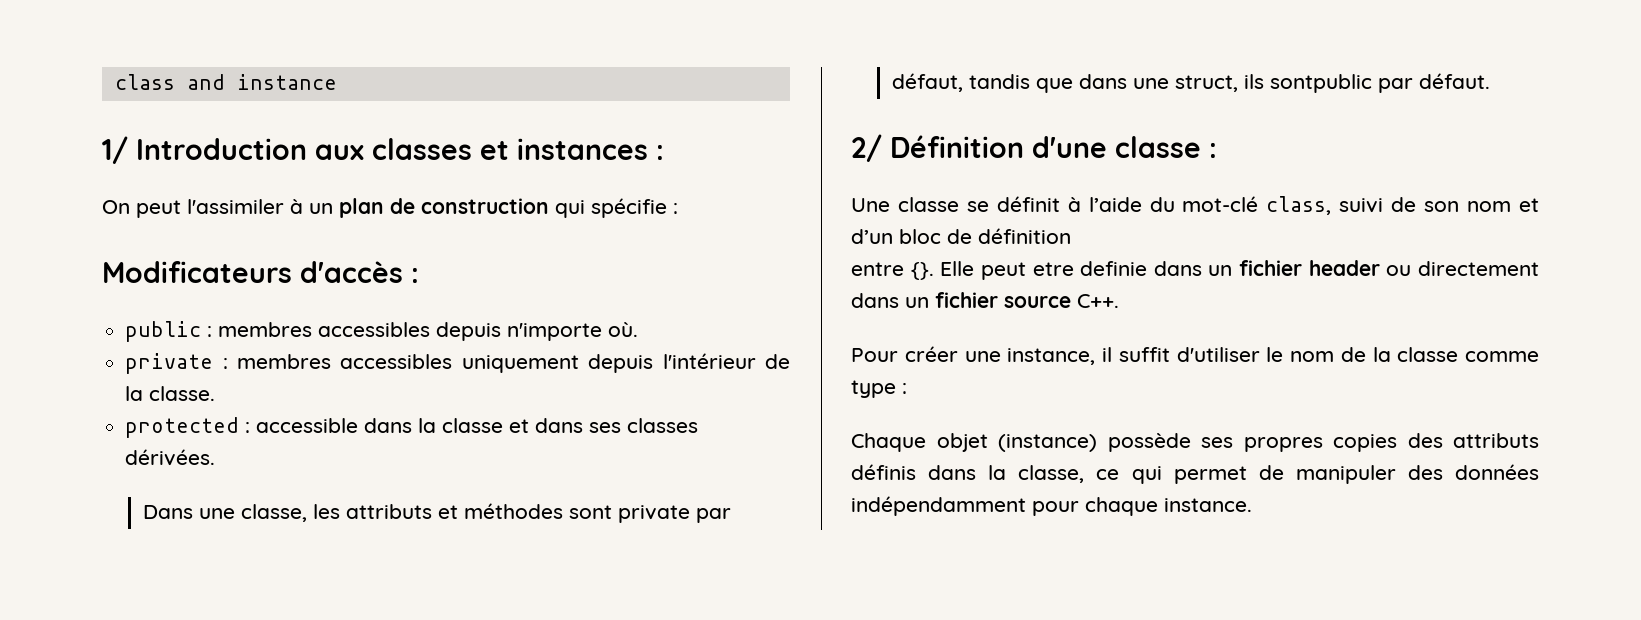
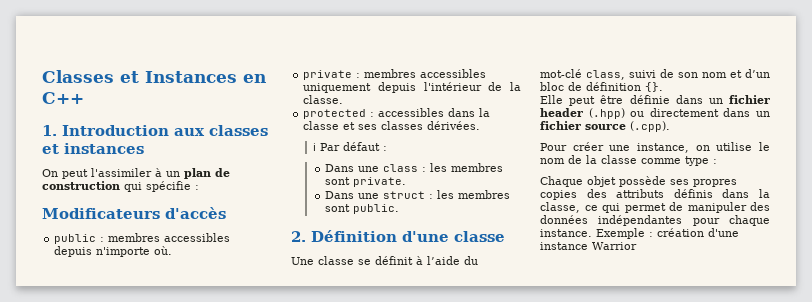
- class and instance
- 1/ Introduction aux classes et instances :
+ Classes et Instances en C++
+ 1. Introduction aux classes et instances
- Modificateurs d'accès :
+ Modificateurs d'accès
- protected : accessible dans la classe et dans ses classes dérivées.
+ protected : accessibles dans la classe et ses classes dérivées.
- Dans une classe, les attributs et méthodes sont private par défaut, tandis que dans une struct, ils sontpublic par défaut.
- 2/ Définition d'une classe :
+ ℹ Par défaut :
+ Dans une class : les membres sont private.
+ Dans une struct : les membres sont public.
+ 2. Définition d'une classe
- Une classe se définit à l’aide du mot-clé class, suivi de son nom et d’un bloc de définition
- entre {}. Elle peut etre definie dans un fichier header ou directement dans un fichier source C++.
+ Une classe se définit à l’aide du mot-clé class, suivi de son nom et d’un bloc de définition {}.
+ Elle peut être définie dans un fichier header (.hpp) ou directement dans un fichier source (.cpp).
- Pour créer une instance, il suffit d'utiliser le nom de la classe comme type :
+ Pour créer une instance, on utilise le nom de la classe comme type :
- Chaque objet (instance) possède ses propres copies des attributs définis dans la classe, ce qui permet de manipuler des données indépendamment pour chaque instance.
+ Chaque objet possède ses propres copies des attributs définis dans la classe, ce qui permet de manipuler des données indépendantes pour chaque instance.
+ Exemple : création d'une instance Warrior

